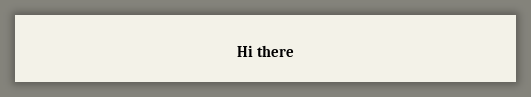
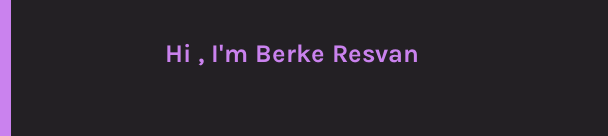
- Hi there
+ Hi , I'm Berke Resvan

